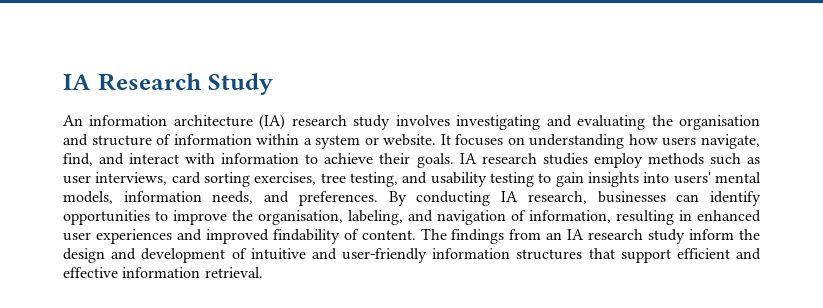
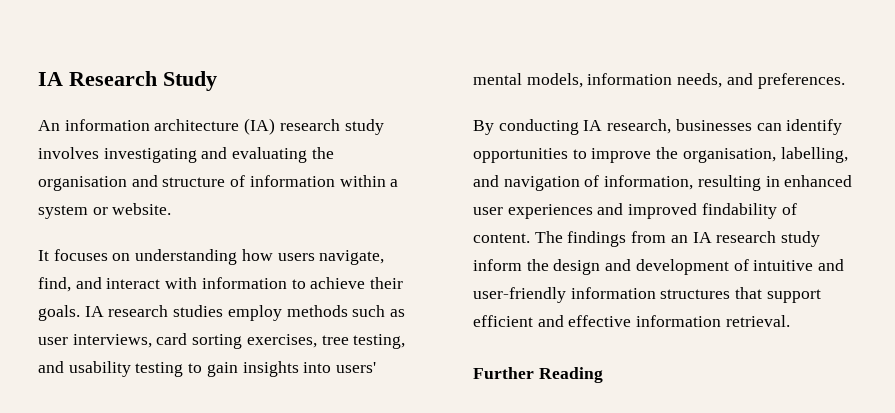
- An information architecture (IA) research study involves investigating and evaluating the organisation and structure of information within a system or website. It focuses on understanding how users navigate, find, and interact with information to achieve their goals.
+ An information architecture (IA) research study involves investigating and evaluating the organisation and structure of information within a system or website.
+ It focuses on understanding how users navigate, find, and interact with information to achieve their goals.
- IA research studies employ methods such as user interviews, card sorting exercises, tree testing, and usability testing to gain insights into users' mental models, information needs, and preferences. By conducting IA research, businesses can identify opportunities to improve the organisation, labeling, and navigation of information, resulting in enhanced user experiences and improved findability of content.
+ IA research studies employ methods such as user interviews, card sorting exercises, tree testing, and usability testing to gain insights into users' mental models, information needs, and preferences.
+ By conducting IA research, businesses can identify opportunities to improve the organisation, labelling, and navigation of information, resulting in enhanced user experiences and improved findability of content.
+ Further Reading

